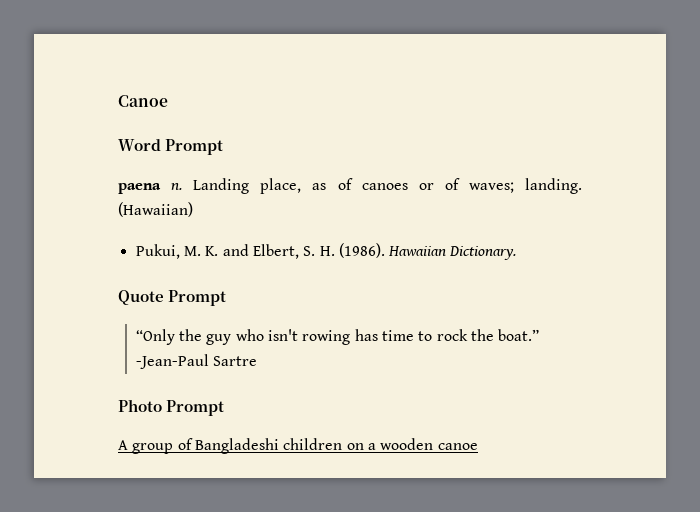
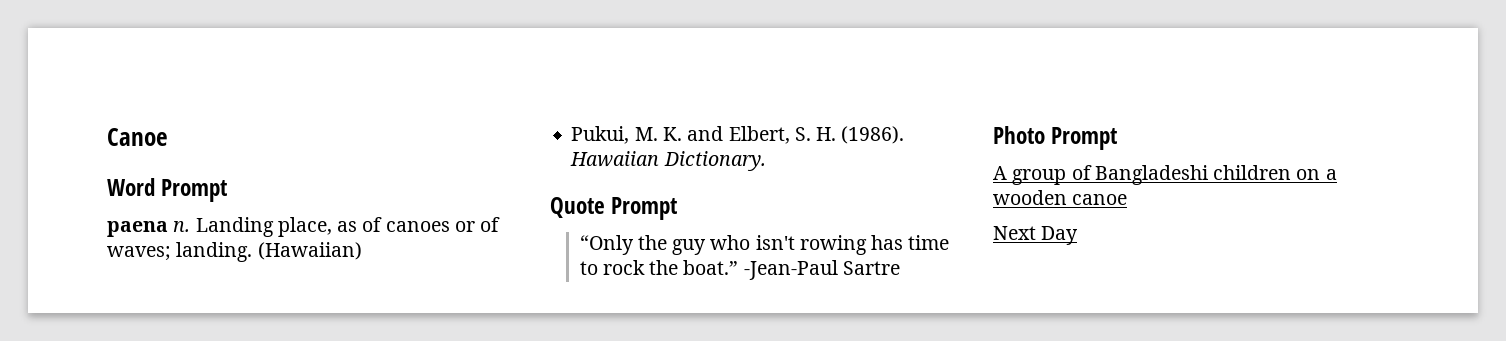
+ Next Day

